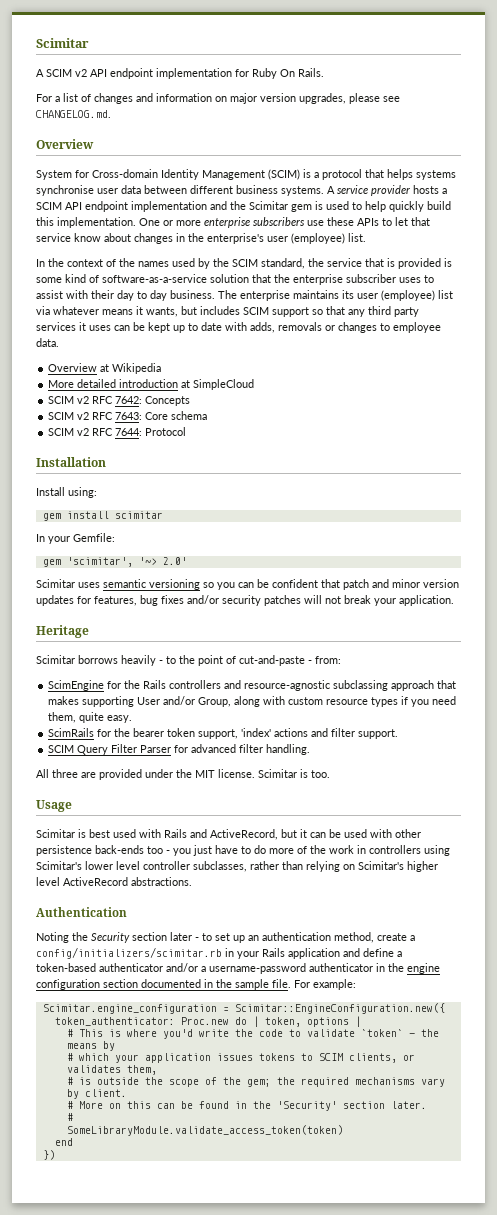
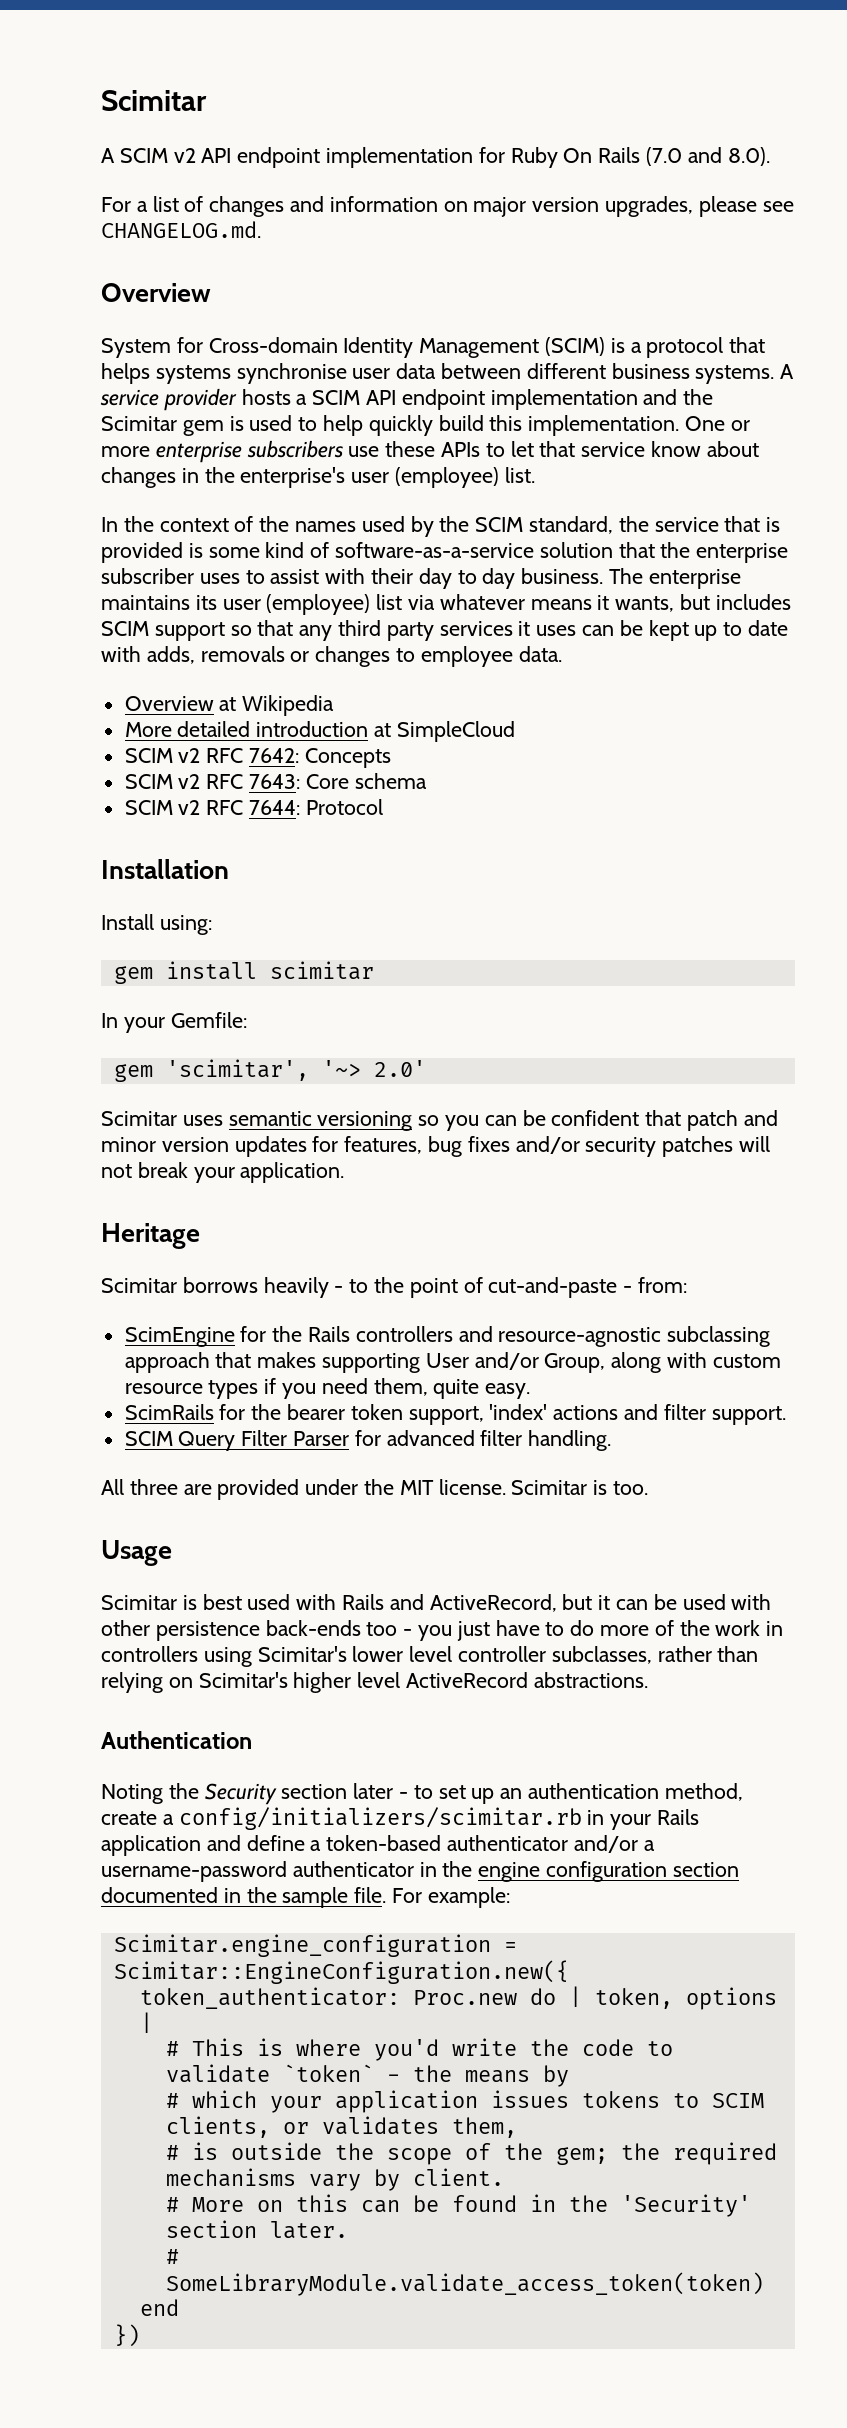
- A SCIM v2 API endpoint implementation for Ruby On Rails.
+ A SCIM v2 API endpoint implementation for Ruby On Rails (7.0 and 8.0).

